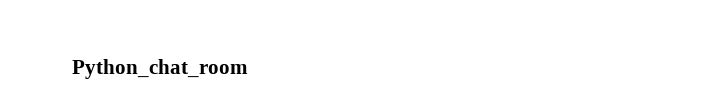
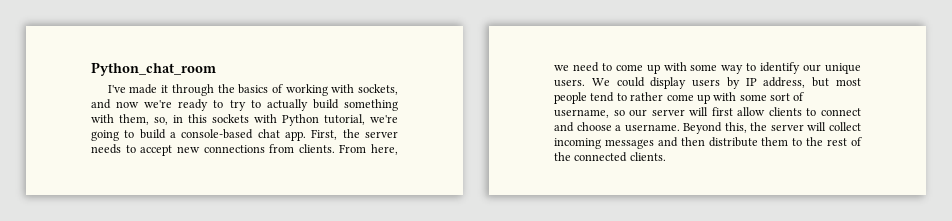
+ I've made it through the basics of working with sockets, and now we're ready to try to actually build something with them, so, in this sockets with Python tutorial, we're going to build a console-based chat app. First, the server needs to accept new connections from clients. From here, we need to come up with some way to identify our unique users. We could display users by IP address, but most people tend to rather come up with some sort of username, so our server will first allow clients to connect and choose a username. Beyond this, the server will collect incoming messages and then distribute them to the rest of the connected clients.

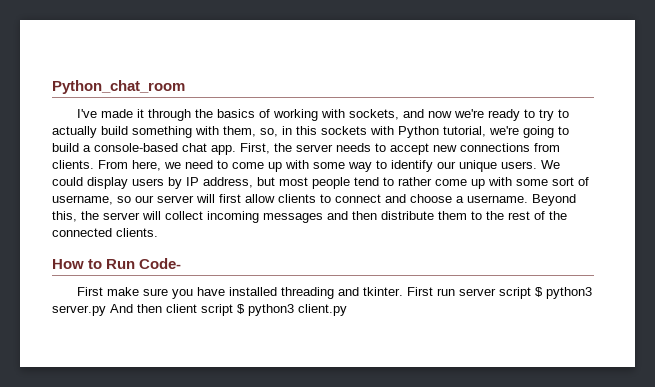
+ How to Run Code-
+ First make sure you have installed threading and tkinter. First run server script $ python3 server.py And then client script $ python3 client.py

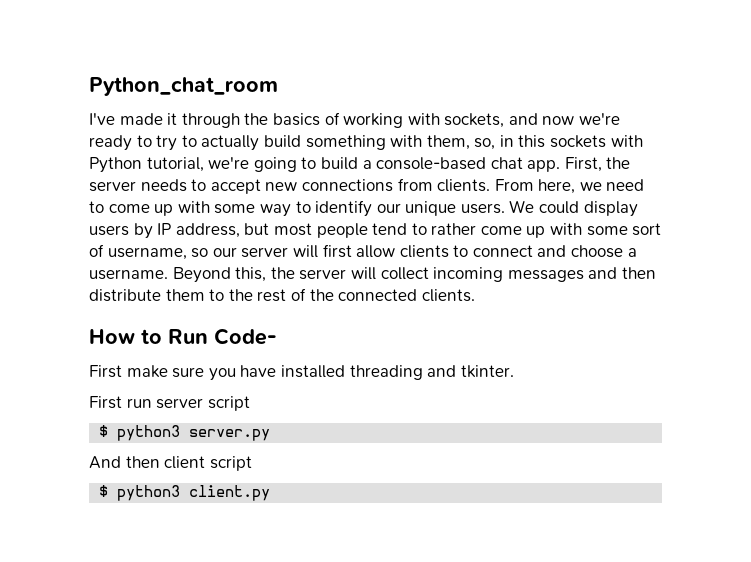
- First make sure you have installed threading and tkinter. First run server script $ python3 server.py And then client script $ python3 client.py
+ First make sure you have installed threading and tkinter.
+ First run server script
+ $ python3 server.py
+ And then client script
+ $ python3 client.py

